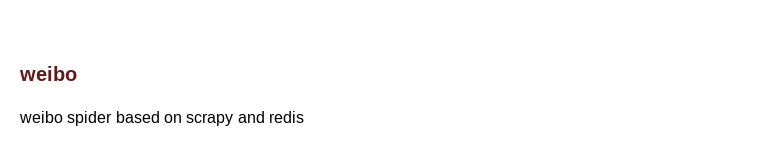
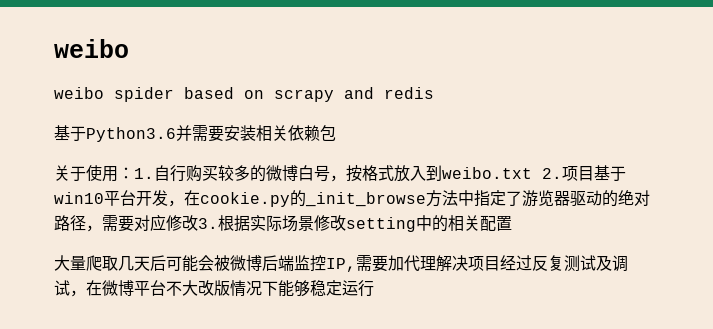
+ 基于Python3.6并需要安装相关依赖包
+ 关于使用：1.自行购买较多的微博白号，按格式放入到weibo.txt 2.项目基于win10平台开发，在cookie.py的_init_browse方法中指定了游览器驱动的绝对路径，需要对应修改3.根据实际场景修改setting中的相关配置
+ 大量爬取几天后可能会被微博后端监控IP,需要加代理解决项目经过反复测试及调试，在微博平台不大改版情况下能够稳定运行

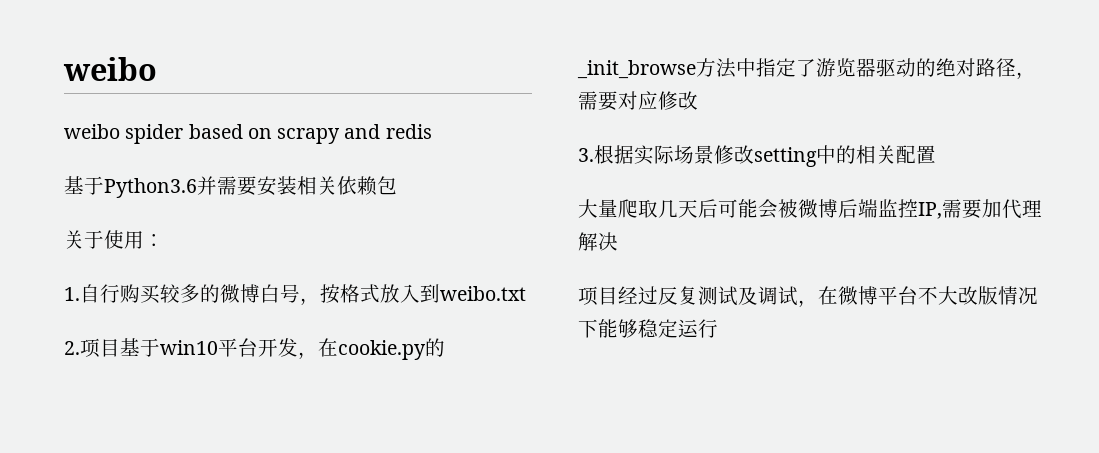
- 关于使用：1.自行购买较多的微博白号，按格式放入到weibo.txt 2.项目基于win10平台开发，在cookie.py的_init_browse方法中指定了游览器驱动的绝对路径，需要对应修改3.根据实际场景修改setting中的相关配置
+ 关于使用：
+ 1.自行购买较多的微博白号，按格式放入到weibo.txt
+ 2.项目基于win10平台开发，在cookie.py的_init_browse方法中指定了游览器驱动的绝对路径，需要对应修改
+ 3.根据实际场景修改setting中的相关配置
- 大量爬取几天后可能会被微博后端监控IP,需要加代理解决项目经过反复测试及调试，在微博平台不大改版情况下能够稳定运行
+ 大量爬取几天后可能会被微博后端监控IP,需要加代理解决
+ 项目经过反复测试及调试，在微博平台不大改版情况下能够稳定运行

